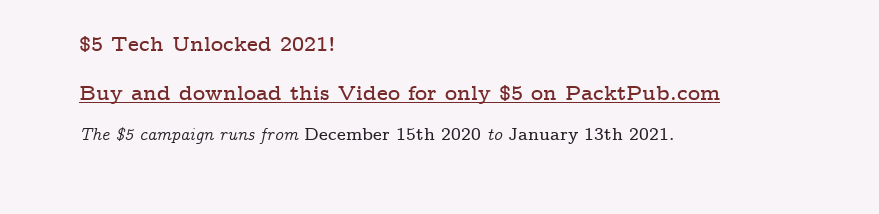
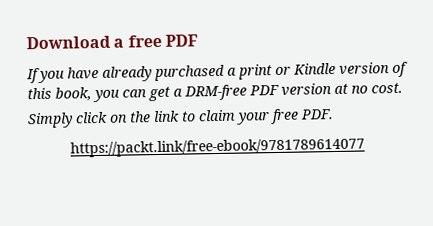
- $5 Tech Unlocked 2021!
- Buy and download this Video for only $5 on PacktPub.com
- The $5 campaign runs from December 15th 2020 to January 13th 2021.
+ Download a free PDF
+ If you have already purchased a print or Kindle version of this book, you can get a DRM-free PDF version at no cost.
+ Simply click on the link to claim your free PDF.
+ https://packt.link/free-ebook/9781789614077

